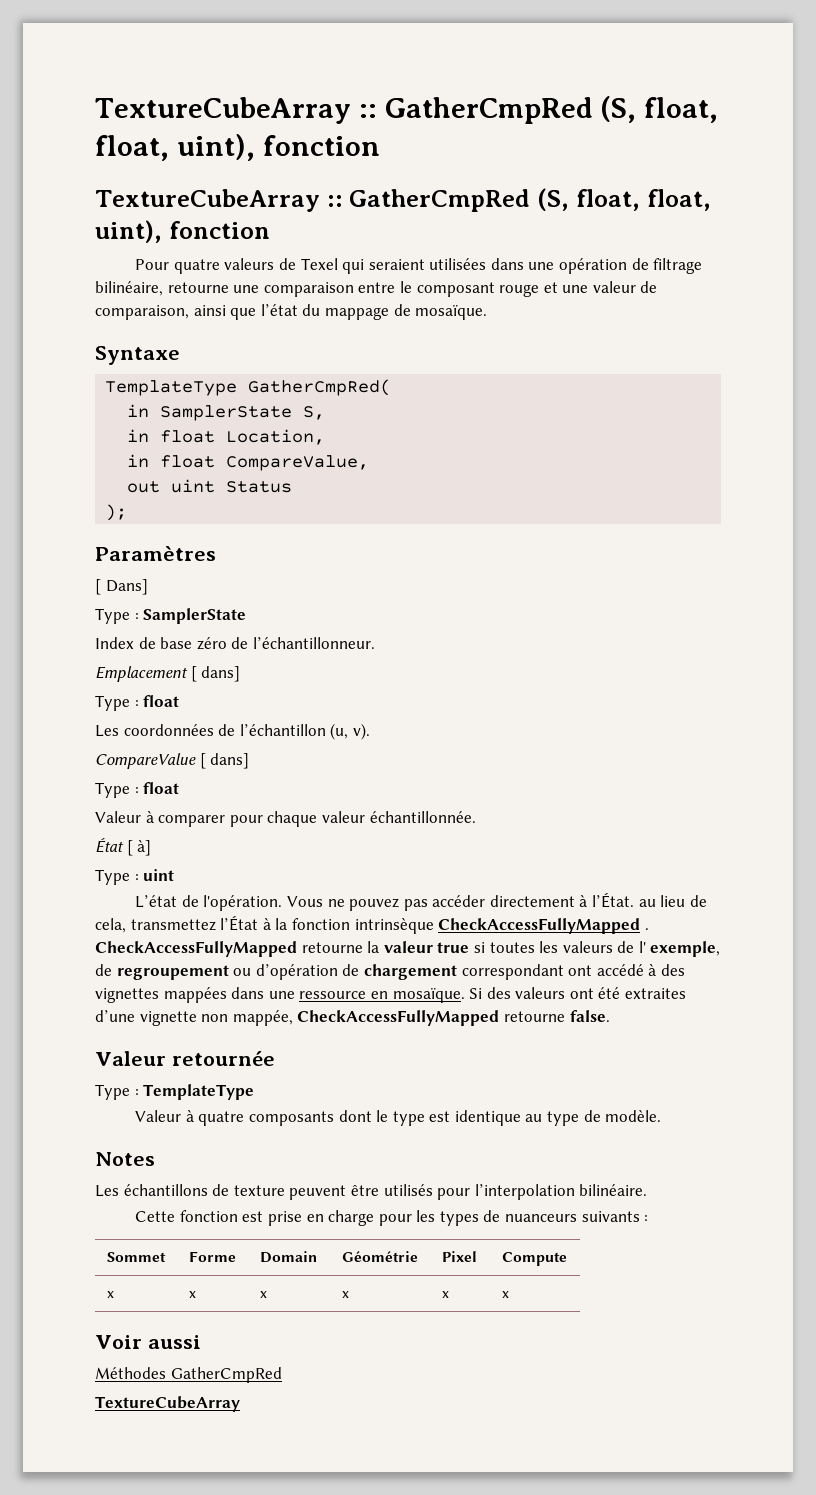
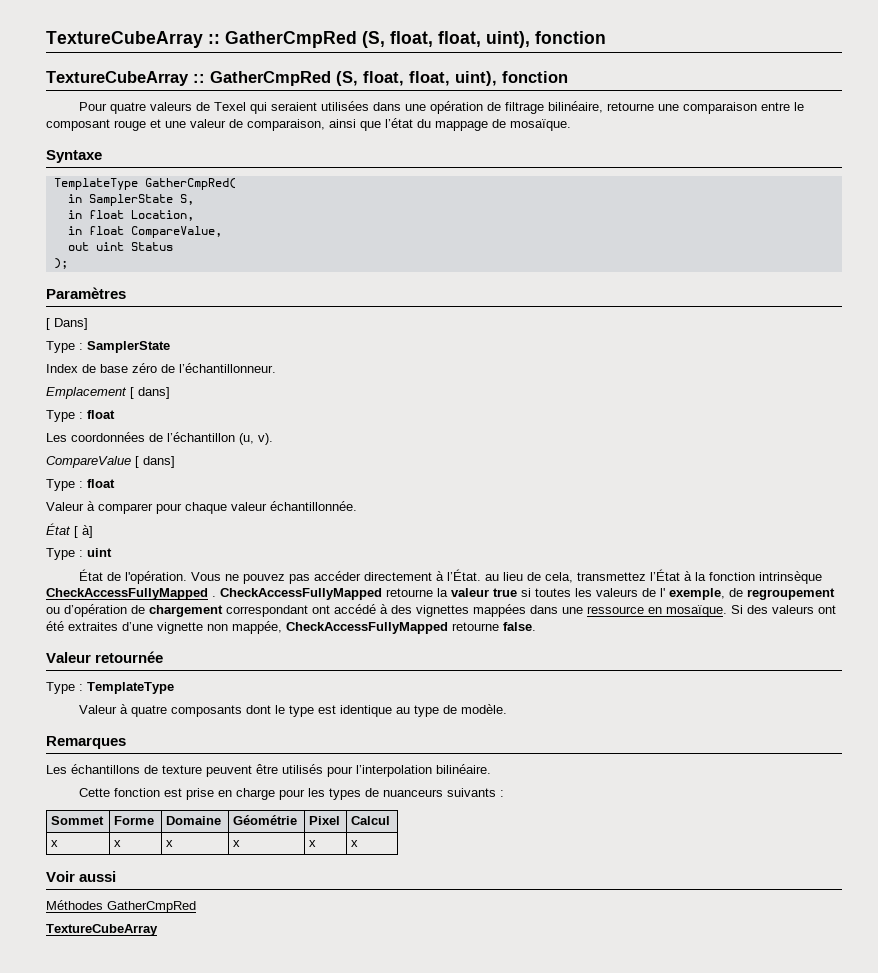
- L’état de l'opération.
+ État de l'opération.
- Notes
+ Remarques
- Sommet | Forme | Domain | Géométrie | Pixel | Compute
+ Sommet | Forme | Domaine | Géométrie | Pixel | Calcul

